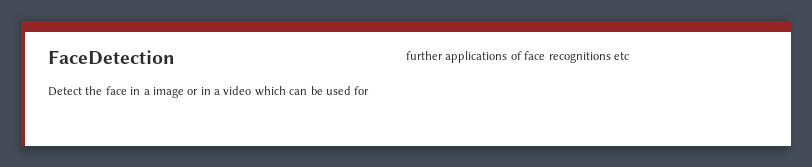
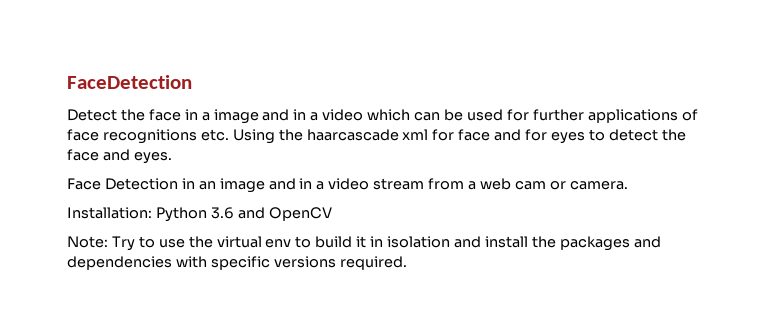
- Detect the face in a image or in a video which can be used for further applications of face recognitions etc
+ Detect the face in a image and in a video which can be used for further applications of face recognitions etc. Using the haarcascade xml for face and for eyes to detect the face and eyes.
+ Face Detection in an image and in a video stream from a web cam or camera.
+ Installation: Python 3.6 and OpenCV
+ Note: Try to use the virtual env to build it in isolation and install the packages and dependencies with specific versions required.

